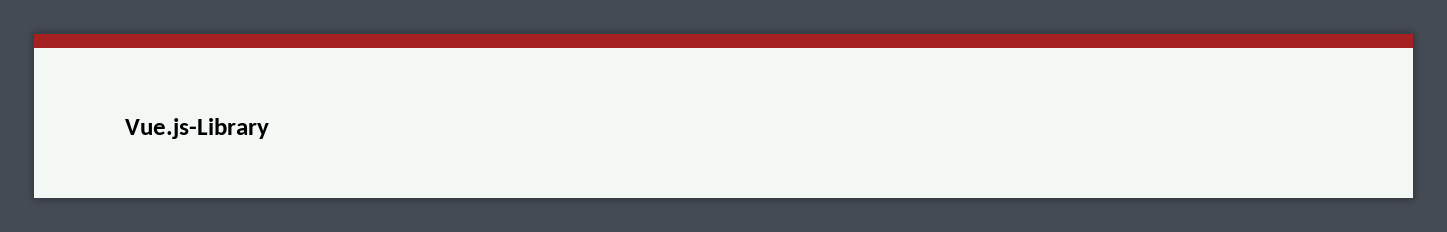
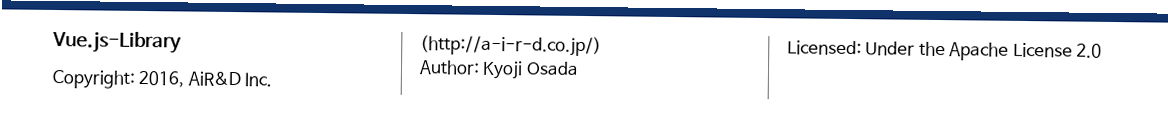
+ Copyright: 2016, AiR&D Inc. (http://a-i-r-d.co.jp/)
+ Author: Kyoji Osada
+ Licensed: Under the Apache License 2.0

